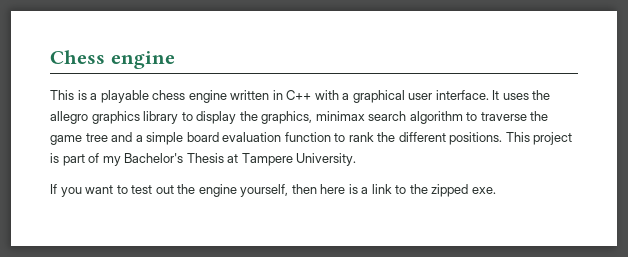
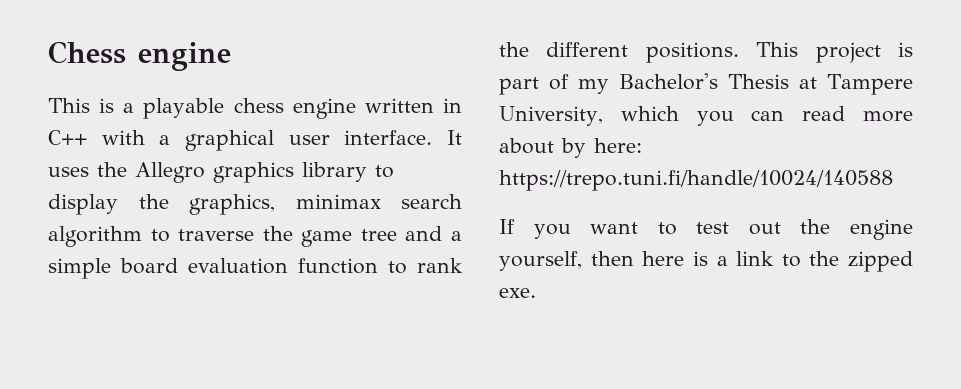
- It uses the allegro graphics library to display the graphics, minimax search algorithm to traverse the game tree and a simple board evaluation function to rank the different positions.
+ It uses the Allegro graphics library to display the graphics, minimax search algorithm to traverse the game tree and a simple board evaluation function to rank the different positions.
- This project is part of my Bachelor's Thesis at Tampere University.
+ This project is part of my Bachelor's Thesis at Tampere University, which you can read more about by here: https://trepo.tuni.fi/handle/10024/140588

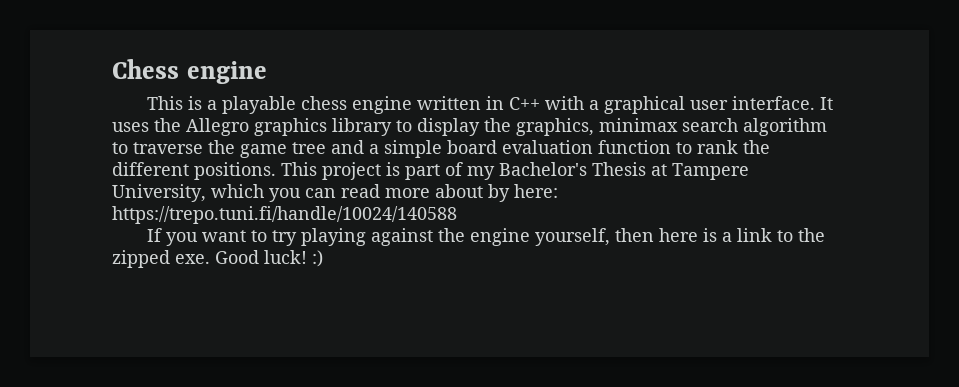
- If you want to test out the engine yourself, then here is a link to the zipped exe.
+ If you want to try playing against the engine yourself, then here is a link to the zipped exe.
+ Good luck! :)

